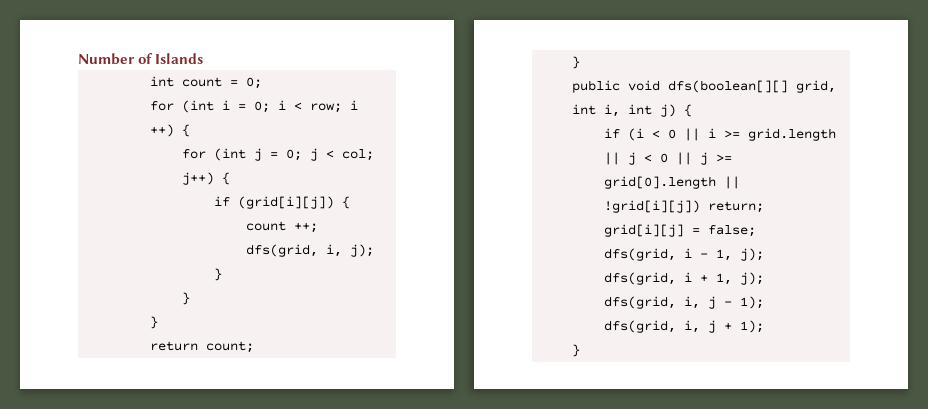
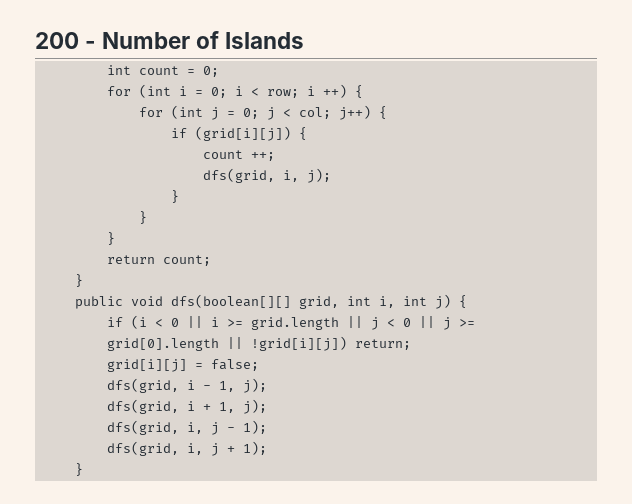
- Number of Islands
+ 200 - Number of Islands

